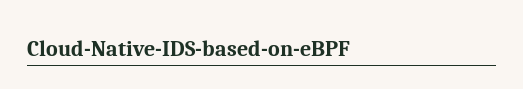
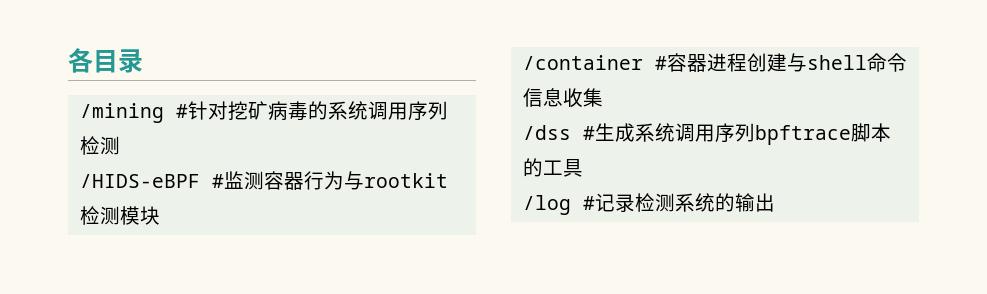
- Cloud-Native-IDS-based-on-eBPF
+ 各目录
+ /mining #针对挖矿病毒的系统调用序列检测
+ /HIDS-eBPF #监测容器行为与rootkit检测模块
+ /container #容器进程创建与shell命令信息收集
+ /dss #生成系统调用序列bpftrace脚本的工具
+ /log #记录检测系统的输出

